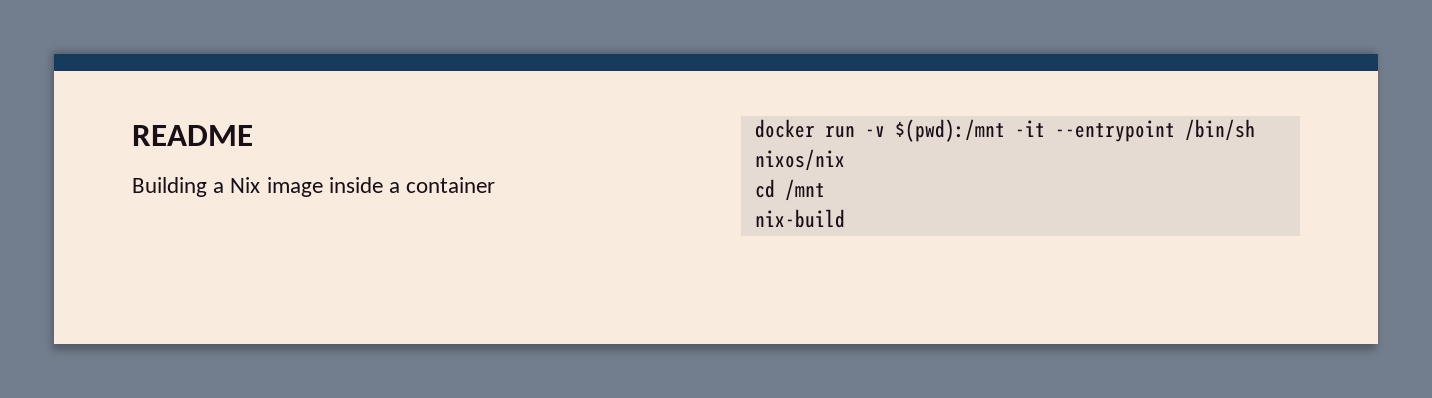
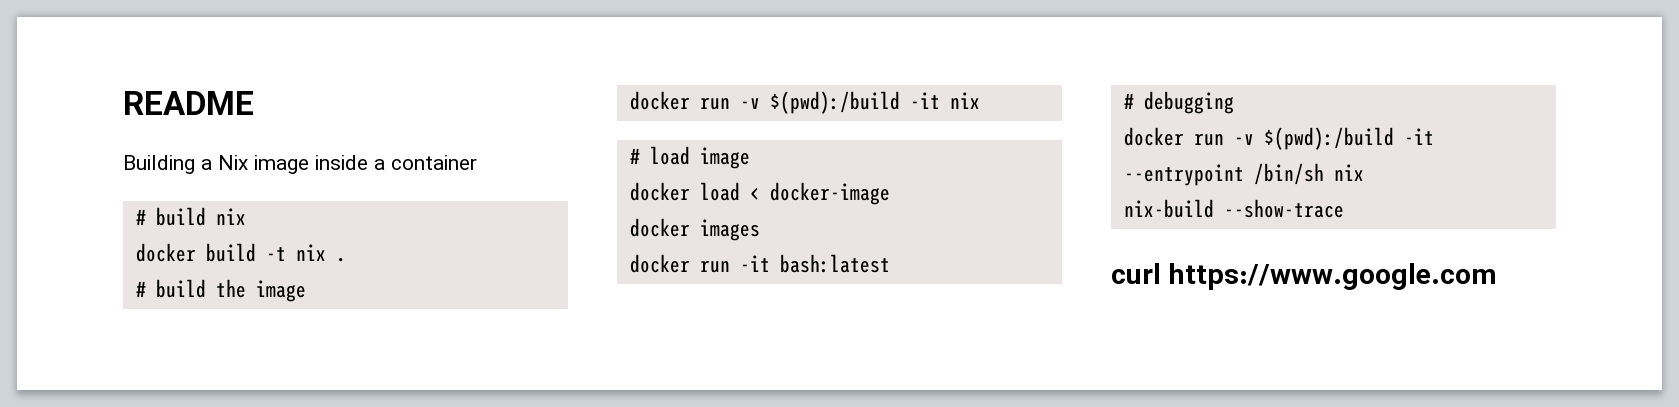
- docker run -v $(pwd):/mnt -it --entrypoint /bin/sh nixos/nix
- cd /mnt
- nix-build
+ # build nix
+ docker build -t nix .
+ # build the image
+ docker run -v $(pwd):/build -it nix
+ # load image
+ docker load < docker-image
+ docker images
+ docker run -it bash:latest
+ # debugging
+ docker run -v $(pwd):/build -it --entrypoint /bin/sh nix
+ nix-build --show-trace
+ curl https://www.google.com

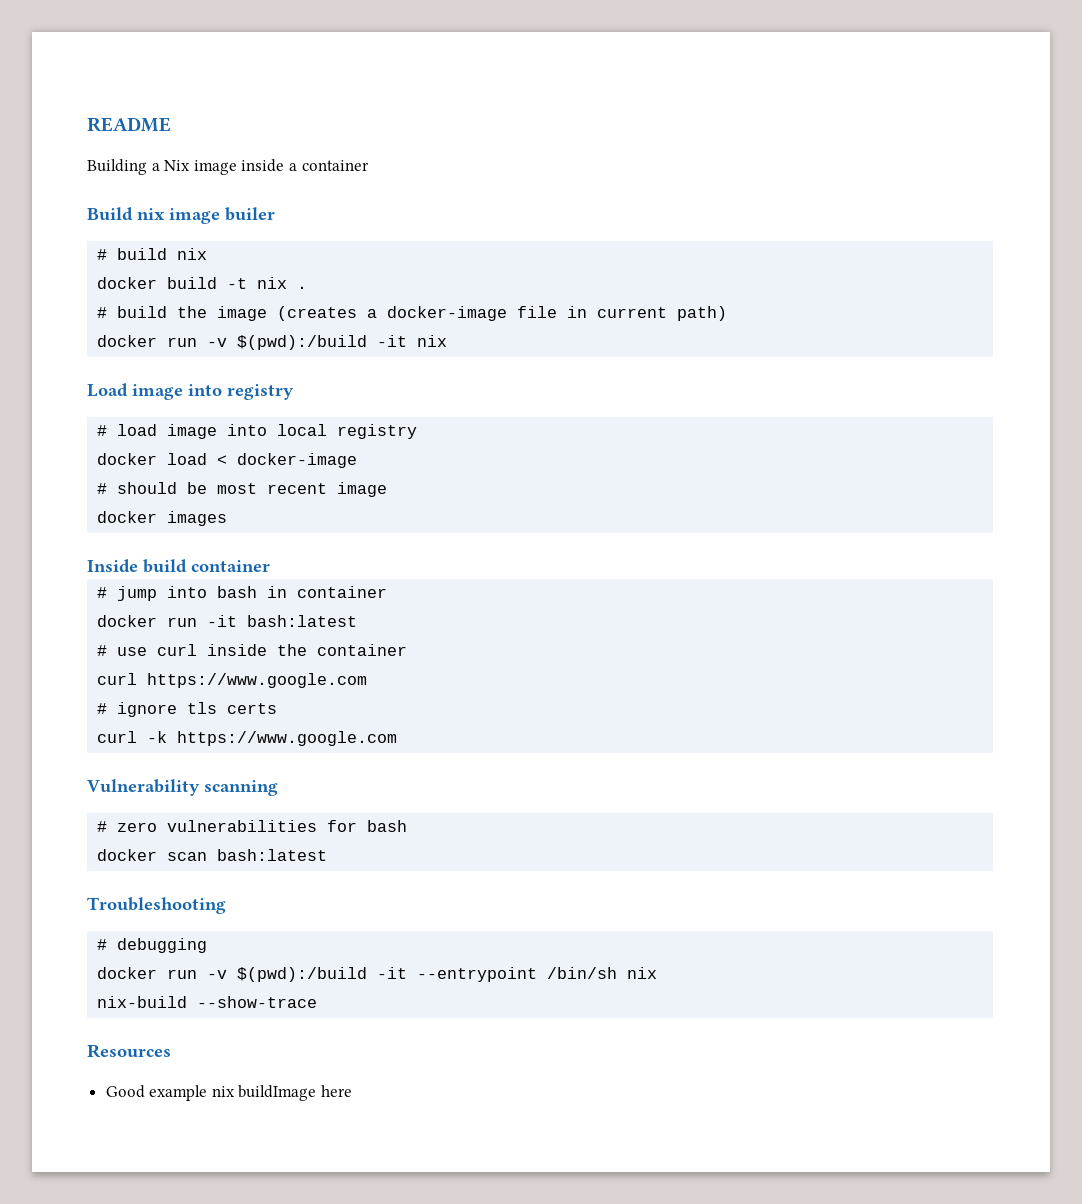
+ Build nix image builer
- # build the image
+ # build the image (creates a docker-image file in current path)
+ Load image into registry
- # load image
+ # load image into local registry
+ # should be most recent image
  docker images
+ Inside build container
+ # jump into bash in container
  docker run -it bash:latest
+ # use curl inside the container
+ curl https://www.google.com
+ # ignore tls certs
+ curl -k https://www.google.com
+ Vulnerability scanning
+ # zero vulnerabilities for bash
+ docker scan bash:latest
+ Troubleshooting
- curl https://www.google.com
+ Resources
+ Good example nix buildImage here

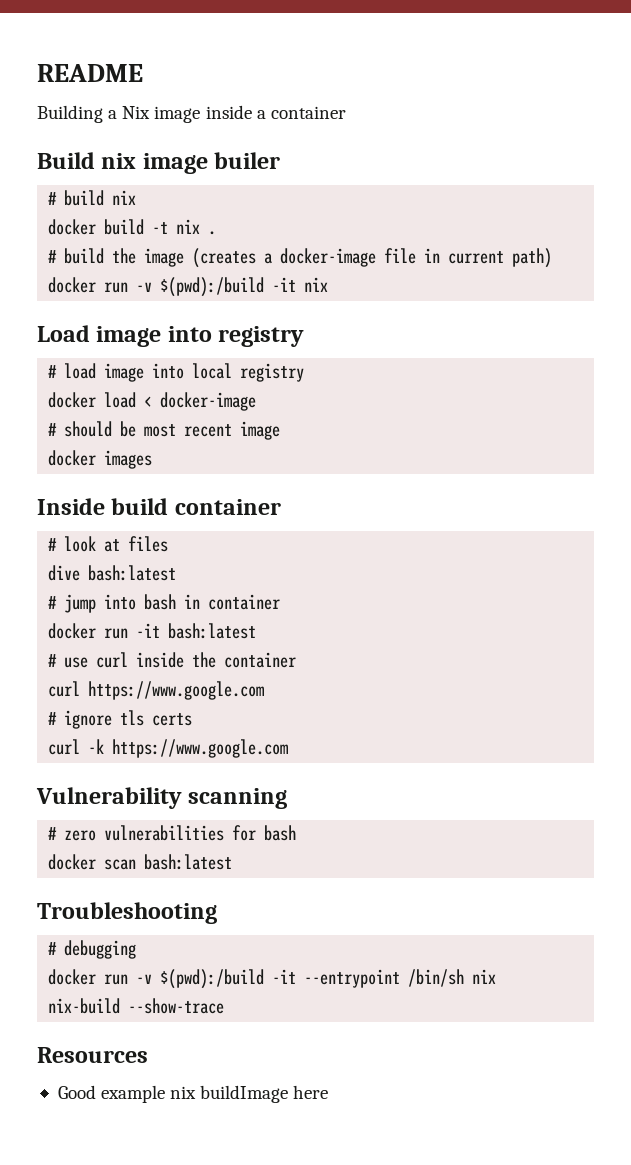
+ # look at files
+ dive bash:latest

